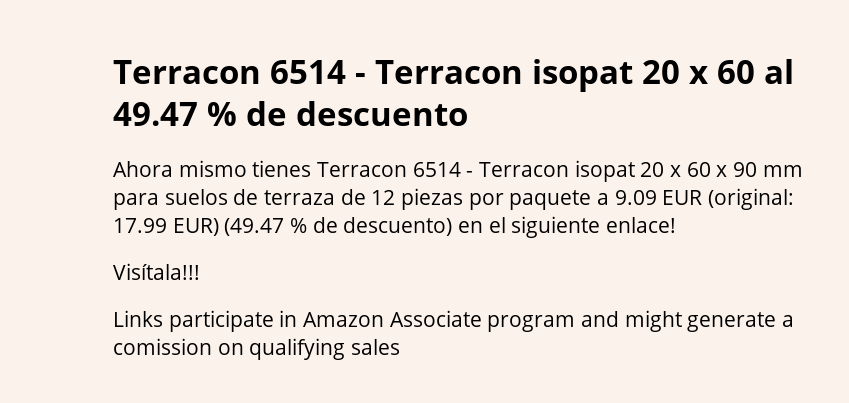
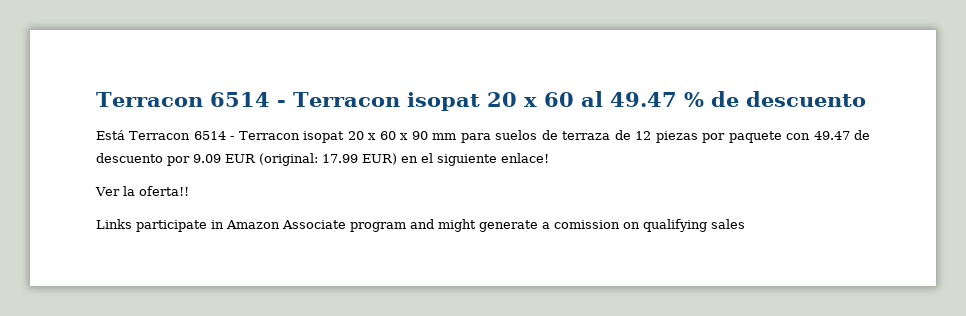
- Ahora mismo tienes Terracon 6514 - Terracon isopat 20 x 60 x 90 mm para suelos de terraza de 12 piezas por paquete a 9.09 EUR (original: 17.99 EUR) (49.47 % de descuento) en el siguiente enlace!
+ Está Terracon 6514 - Terracon isopat 20 x 60 x 90 mm para suelos de terraza de 12 piezas por paquete con 49.47 de descuento por 9.09 EUR (original: 17.99 EUR) en el siguiente enlace!
- Visítala!!!
+ Ver la oferta!!

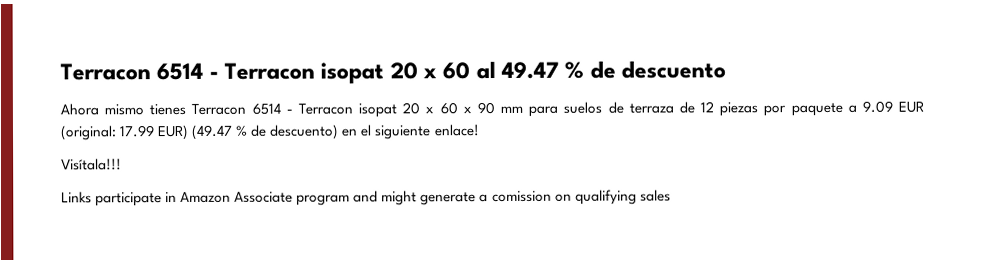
- Está Terracon 6514 - Terracon isopat 20 x 60 x 90 mm para suelos de terraza de 12 piezas por paquete con 49.47 de descuento por 9.09 EUR (original: 17.99 EUR) en el siguiente enlace!
+ Ahora mismo tienes Terracon 6514 - Terracon isopat 20 x 60 x 90 mm para suelos de terraza de 12 piezas por paquete a 9.09 EUR (original: 17.99 EUR) (49.47 % de descuento) en el siguiente enlace!
- Ver la oferta!!
+ Visítala!!!

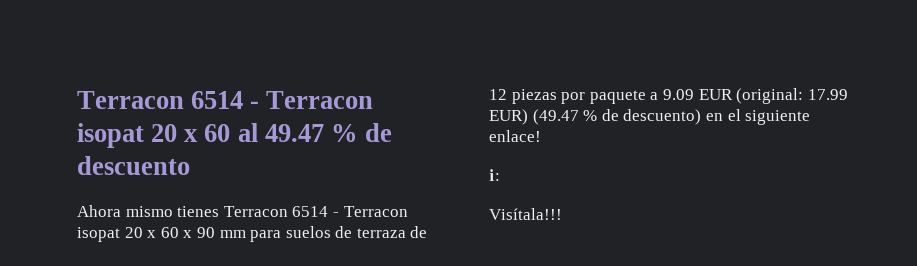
+ ℹ:
- Links participate in Amazon Associate program and might generate a comission on qualifying sales

